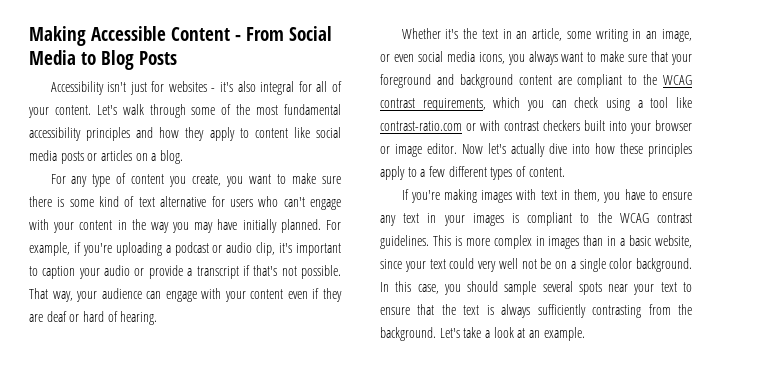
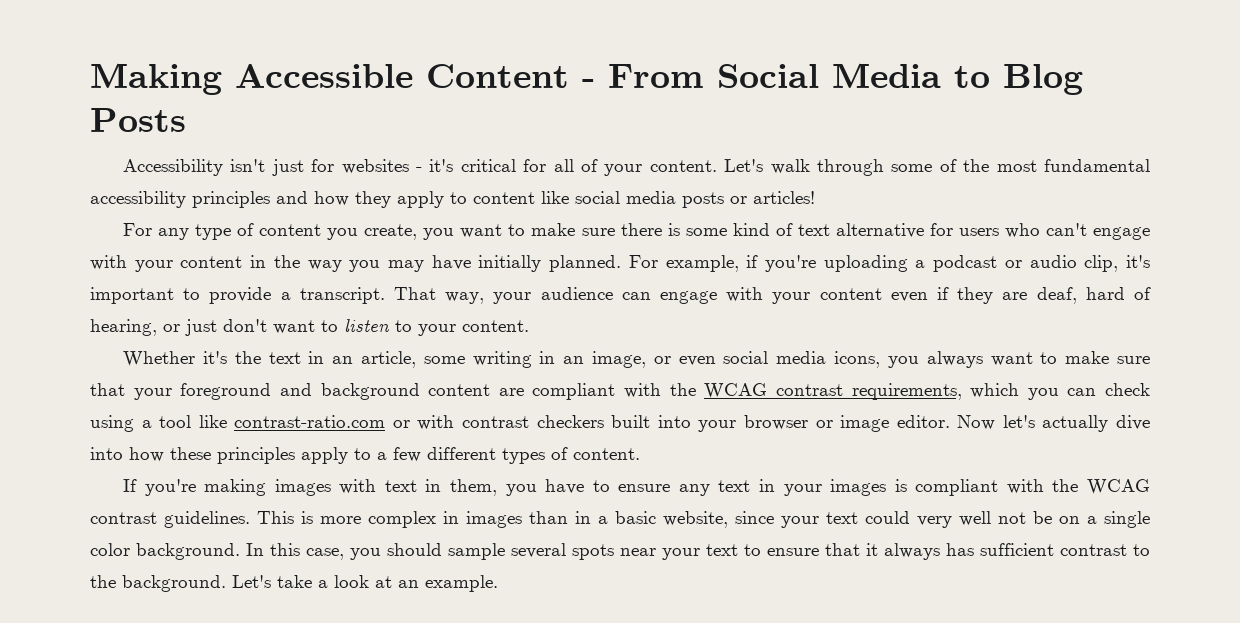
- Accessibility isn't just for websites - it's also integral for all of your content.
+ Accessibility isn't just for websites - it's critical for all of your content.
- Let's walk through some of the most fundamental accessibility principles and how they apply to content like social media posts or articles on a blog.
+ Let's walk through some of the most fundamental accessibility principles and how they apply to content like social media posts or articles!
- For example, if you're uploading a podcast or audio clip, it's important to caption your audio or provide a transcript if that's not possible.
+ For example, if you're uploading a podcast or audio clip, it's important to provide a transcript.
- That way, your audience can engage with your content even if they are deaf or hard of hearing.
+ That way, your audience can engage with your content even if they are deaf, hard of hearing, or just don't want to listen to your content.
- Whether it's the text in an article, some writing in an image, or even social media icons, you always want to make sure that your foreground and background content are compliant to the WCAG contrast requirements, which you can check using a tool like contrast-ratio.com or with contrast checkers built into your browser or image editor.
+ Whether it's the text in an article, some writing in an image, or even social media icons, you always want to make sure that your foreground and background content are compliant with the WCAG contrast requirements, which you can check using a tool like contrast-ratio.com or with contrast checkers built into your browser or image editor.
- If you're making images with text in them, you have to ensure any text in your images is compliant to the WCAG contrast guidelines.
+ If you're making images with text in them, you have to ensure any text in your images is compliant with the WCAG contrast guidelines.
- In this case, you should sample several spots near your text to ensure that the text is always sufficiently contrasting from the background.
+ In this case, you should sample several spots near your text to ensure that it always has sufficient contrast to the background.

